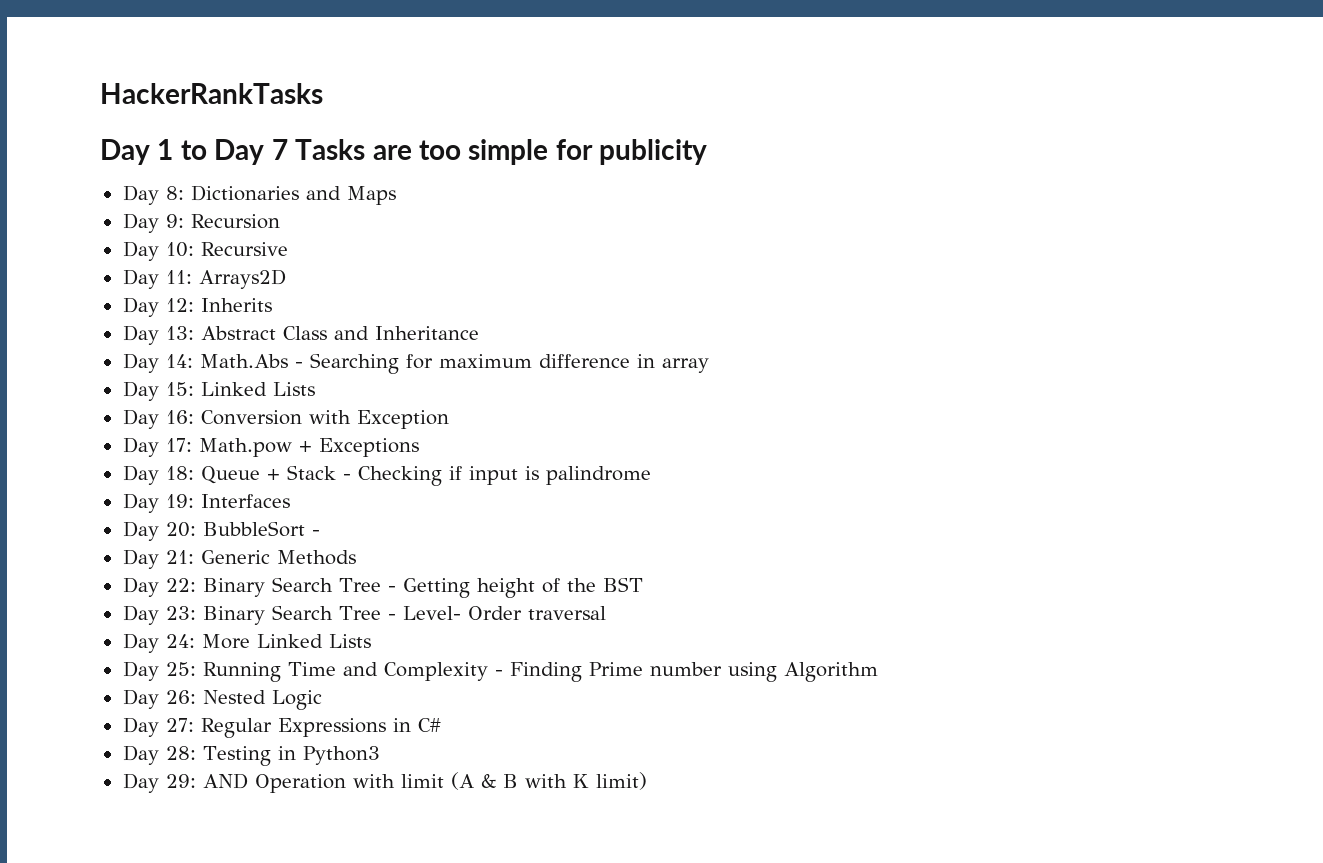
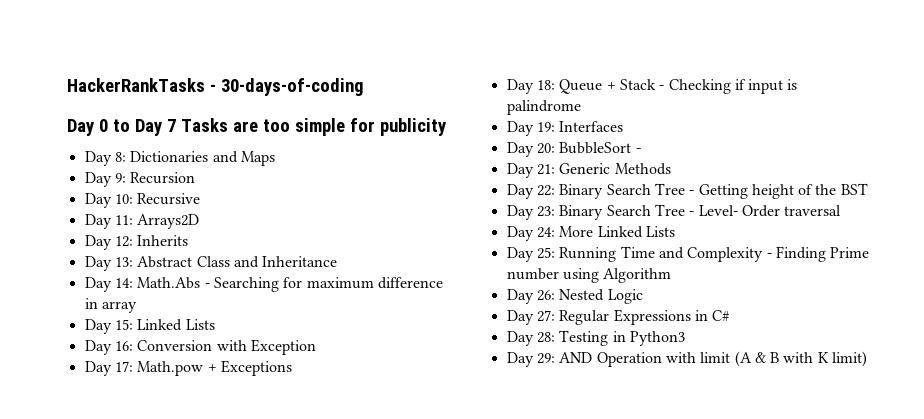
- HackerRankTasks
- Day 1 to Day 7 Tasks are too simple for publicity
+ HackerRankTasks - 30-days-of-coding
+ Day 0 to Day 7 Tasks are too simple for publicity

